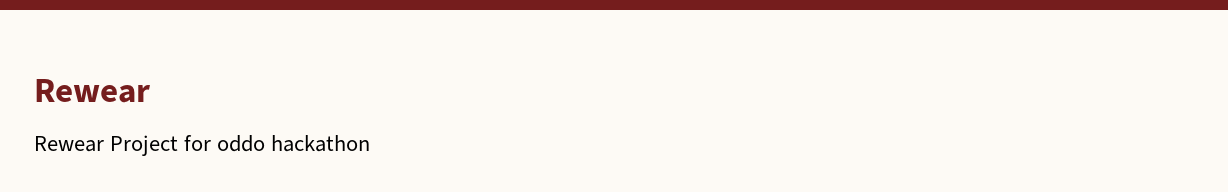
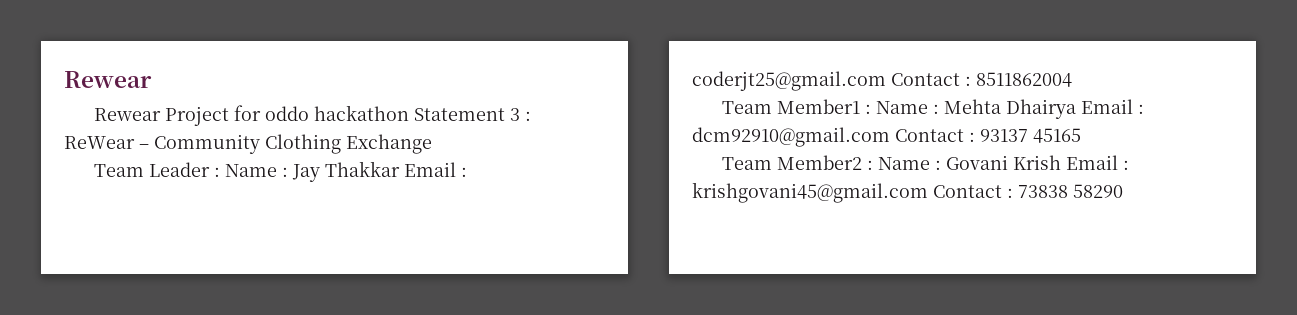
- Rewear Project for oddo hackathon
+ Rewear Project for oddo hackathon Statement 3 : ReWear – Community Clothing Exchange
+ Team Leader : Name : Jay Thakkar Email : coderjt25@gmail.com Contact : 8511862004
+ Team Member1 : Name : Mehta Dhairya Email : dcm92910@gmail.com Contact : 93137 45165
+ Team Member2 : Name : Govani Krish Email : krishgovani45@gmail.com Contact : 73838 58290

